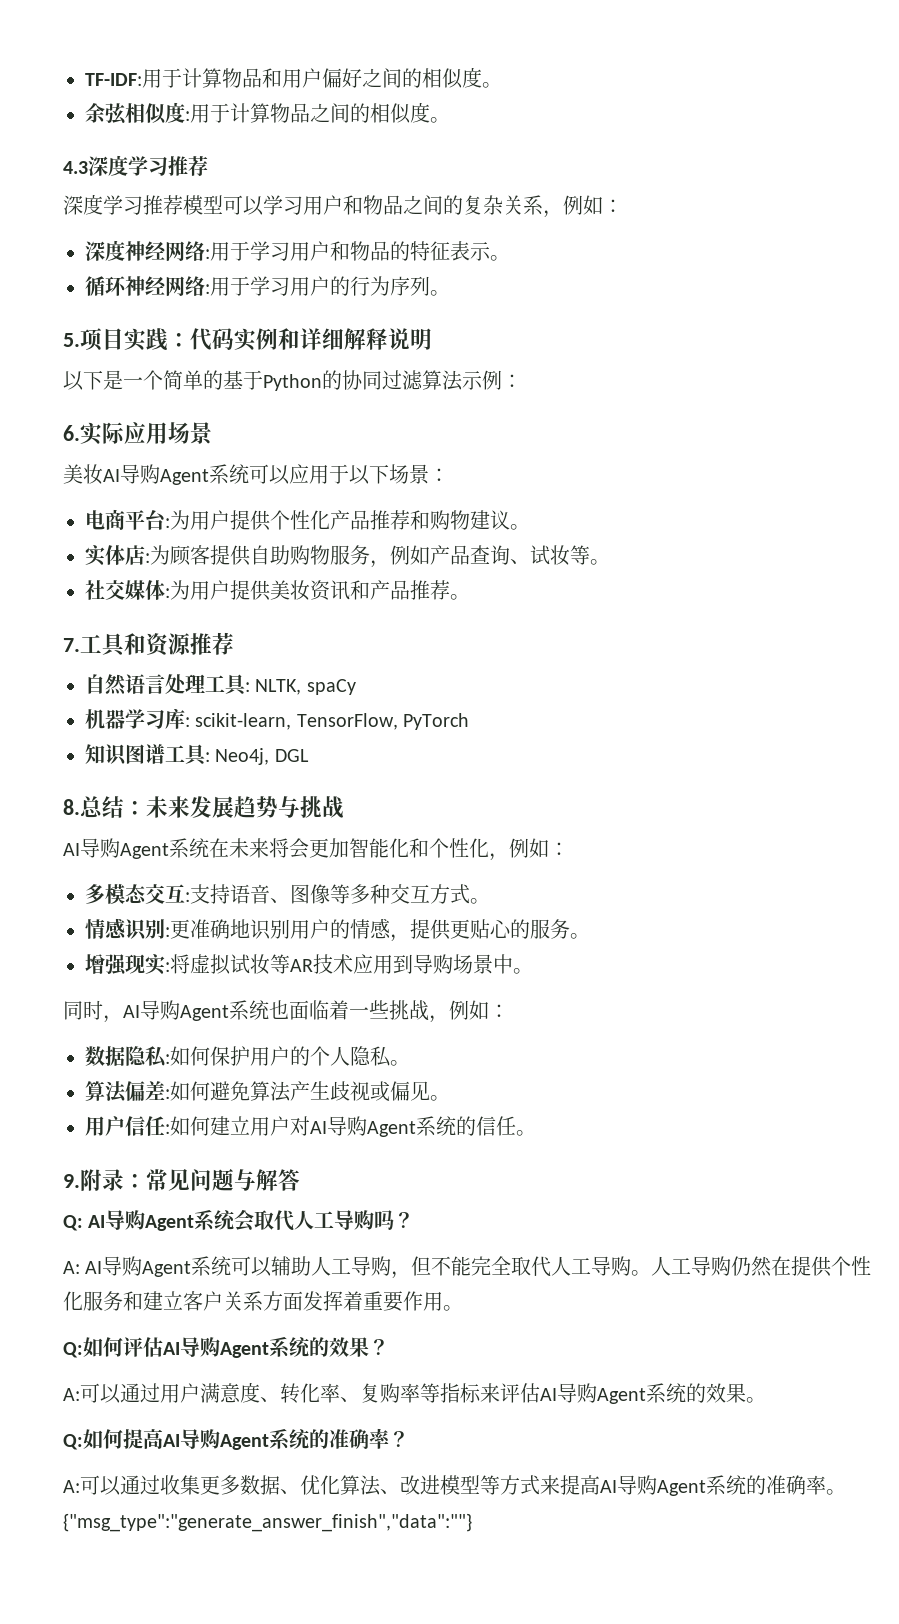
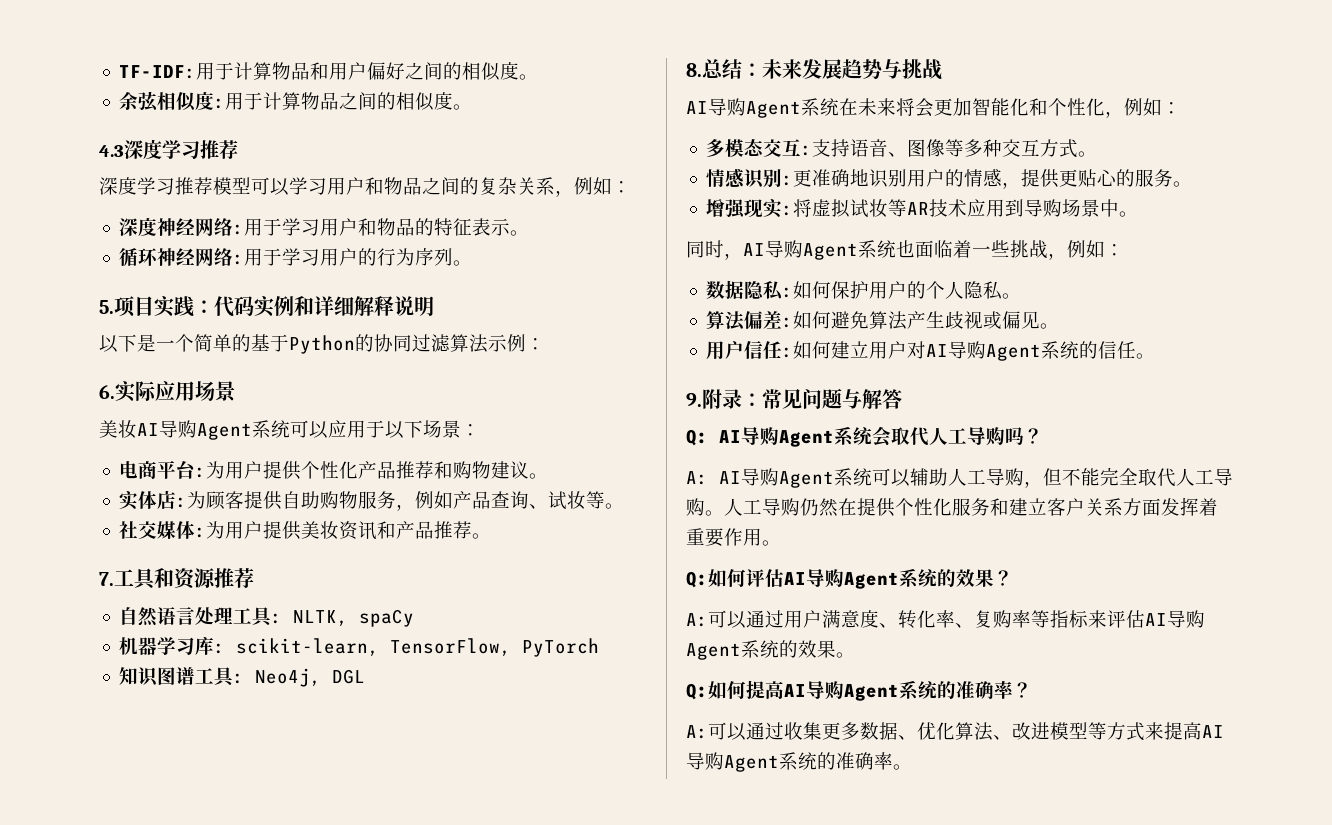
- {"msg_type":"generate_answer_finish","data":""}

